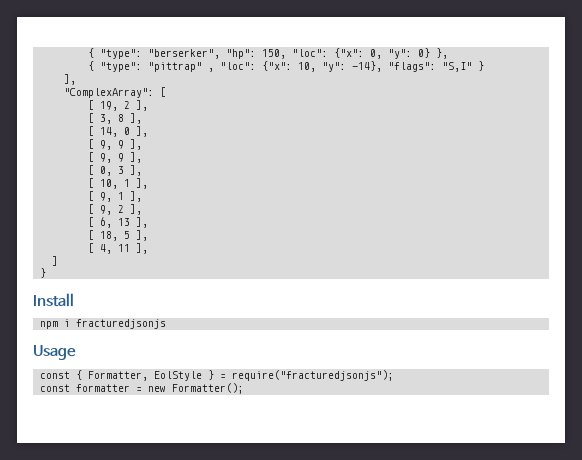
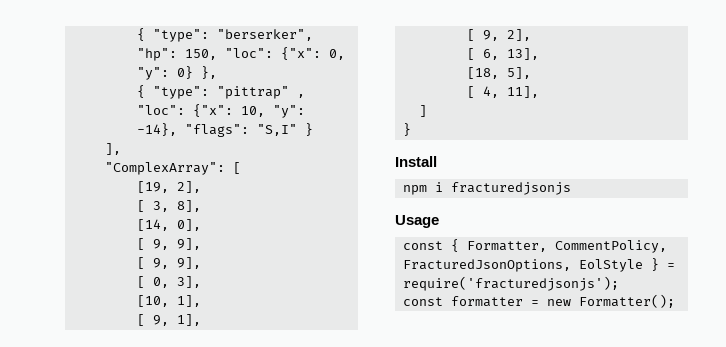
- [ 19, 2 ],
- [ 3, 8 ],
- [ 14, 0 ],
- [ 9, 9 ],
- [ 9, 9 ],
+ [19, 2],
+ [ 3, 8],
+ [14, 0],
+ [ 9, 9],
+ [ 9, 9],
- [ 0, 3 ],
- [ 10, 1 ],
- [ 9, 1 ],
- [ 9, 2 ],
+ [ 0, 3],
+ [10, 1],
+ [ 9, 1],
+ [ 9, 2],
- [ 6, 13 ],
- [ 18, 5 ],
+ [ 6, 13],
+ [18, 5],
- [ 4, 11 ],
+ [ 4, 11],
- const { Formatter, EolStyle } = require("fracturedjsonjs");
+ const { Formatter, CommentPolicy, FracturedJsonOptions, EolStyle } = require('fracturedjsonjs');

